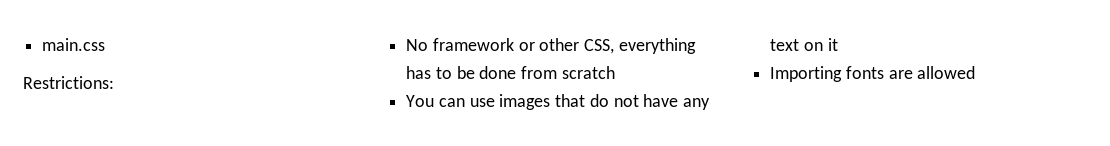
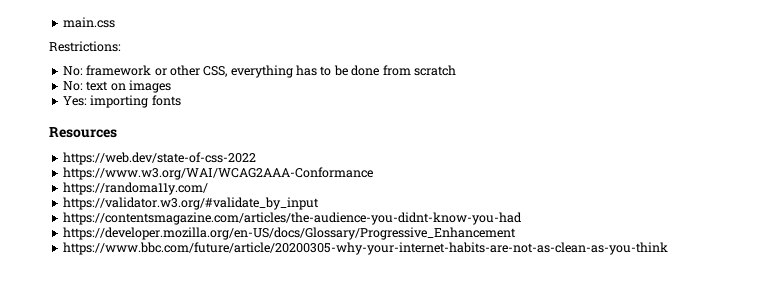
- No framework or other CSS, everything has to be done from scratch
+ No: framework or other CSS, everything has to be done from scratch
- You can use images that do not have any text on it
- Importing fonts are allowed
+ No: text on images
+ Yes: importing fonts
+ Resources
+ https://web.dev/state-of-css-2022
+ https://www.w3.org/WAI/WCAG2AAA-Conformance
+ https://randoma11y.com/
+ https://validator.w3.org/#validate_by_input
+ https://contentsmagazine.com/articles/the-audience-you-didnt-know-you-had
+ https://developer.mozilla.org/en-US/docs/Glossary/Progressive_Enhancement
+ https://www.bbc.com/future/article/20200305-why-your-internet-habits-are-not-as-clean-as-you-think

